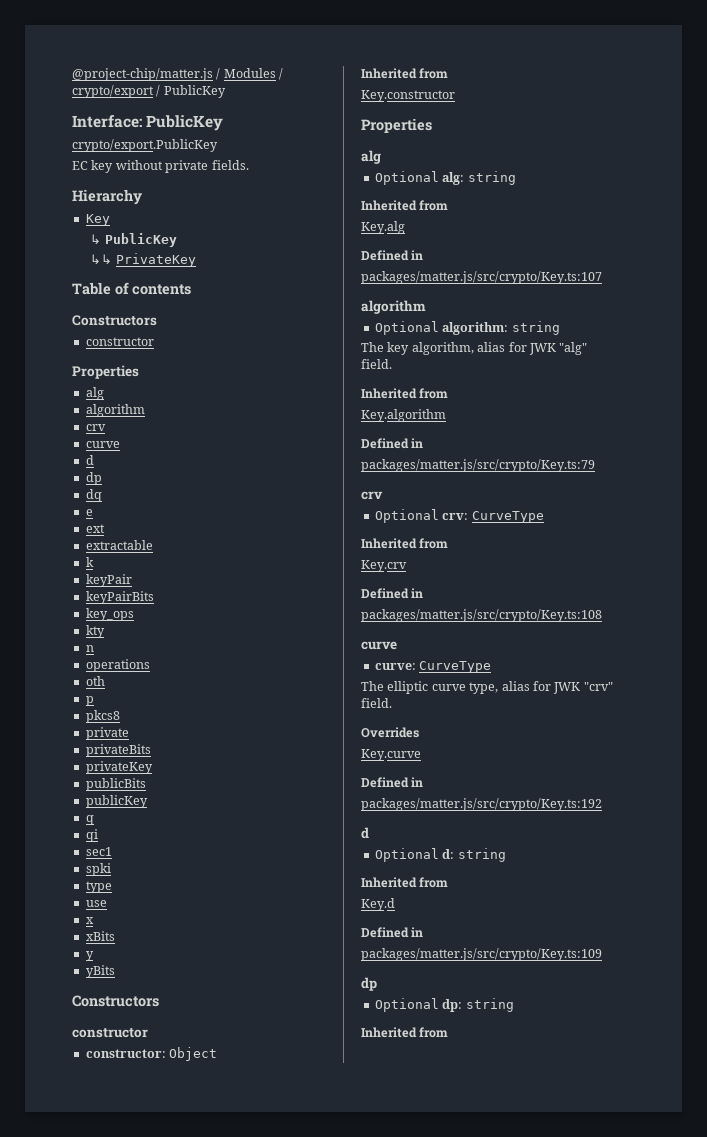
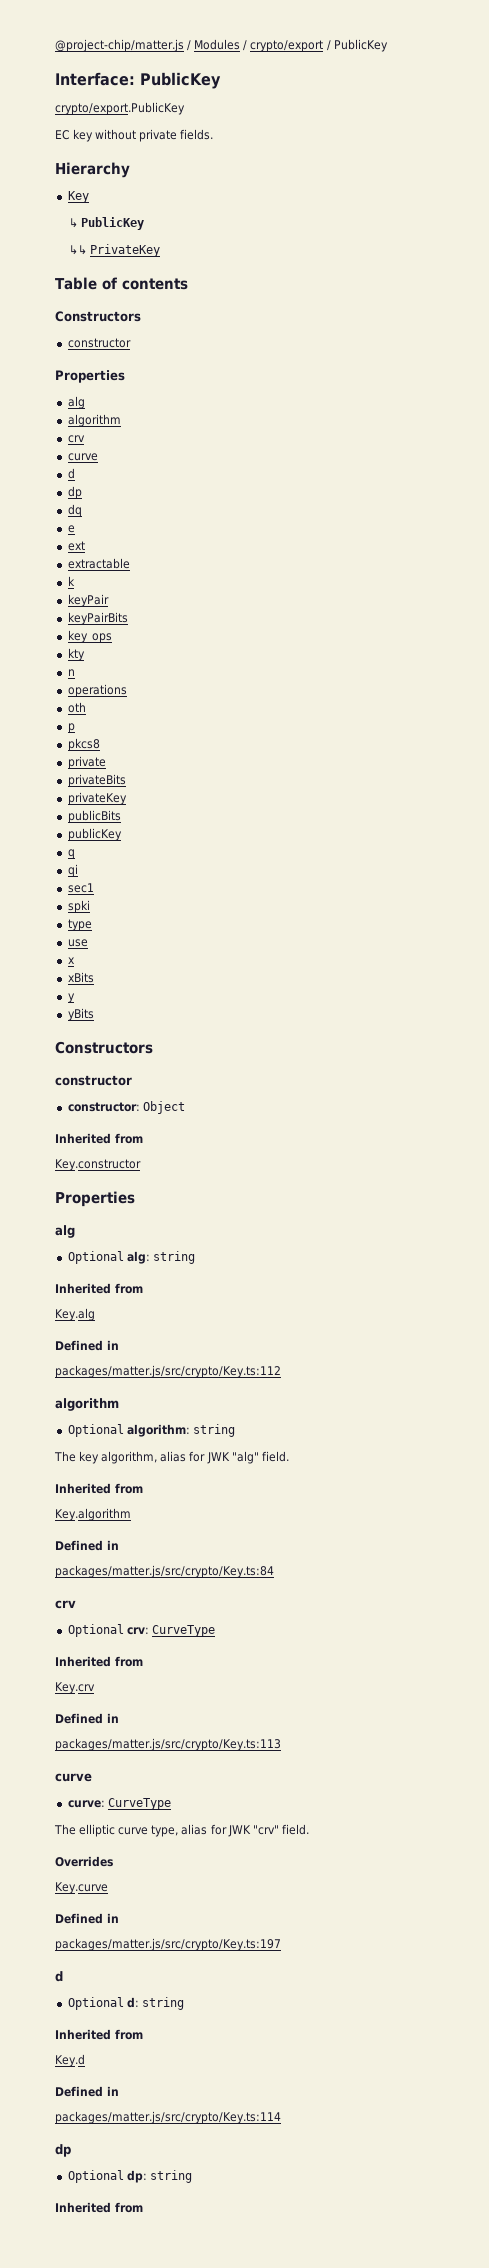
- packages/matter.js/src/crypto/Key.ts:107
+ packages/matter.js/src/crypto/Key.ts:112
- packages/matter.js/src/crypto/Key.ts:79
+ packages/matter.js/src/crypto/Key.ts:84
- packages/matter.js/src/crypto/Key.ts:108
+ packages/matter.js/src/crypto/Key.ts:113
- packages/matter.js/src/crypto/Key.ts:192
+ packages/matter.js/src/crypto/Key.ts:197
- packages/matter.js/src/crypto/Key.ts:109
+ packages/matter.js/src/crypto/Key.ts:114

